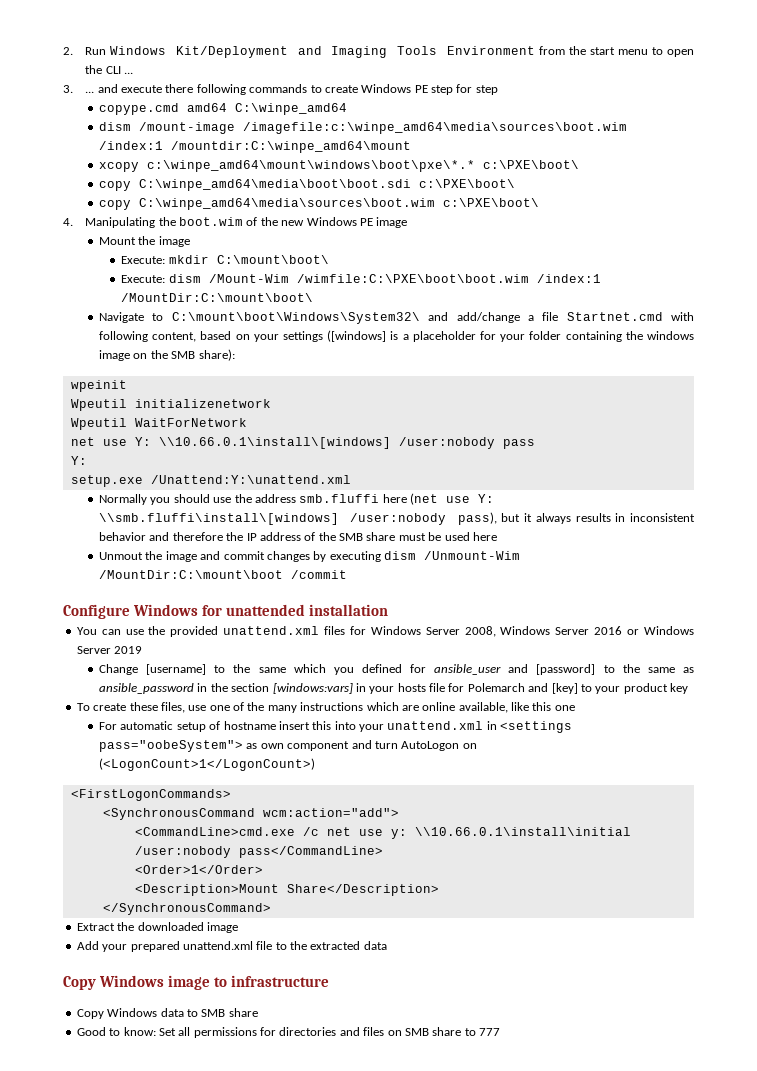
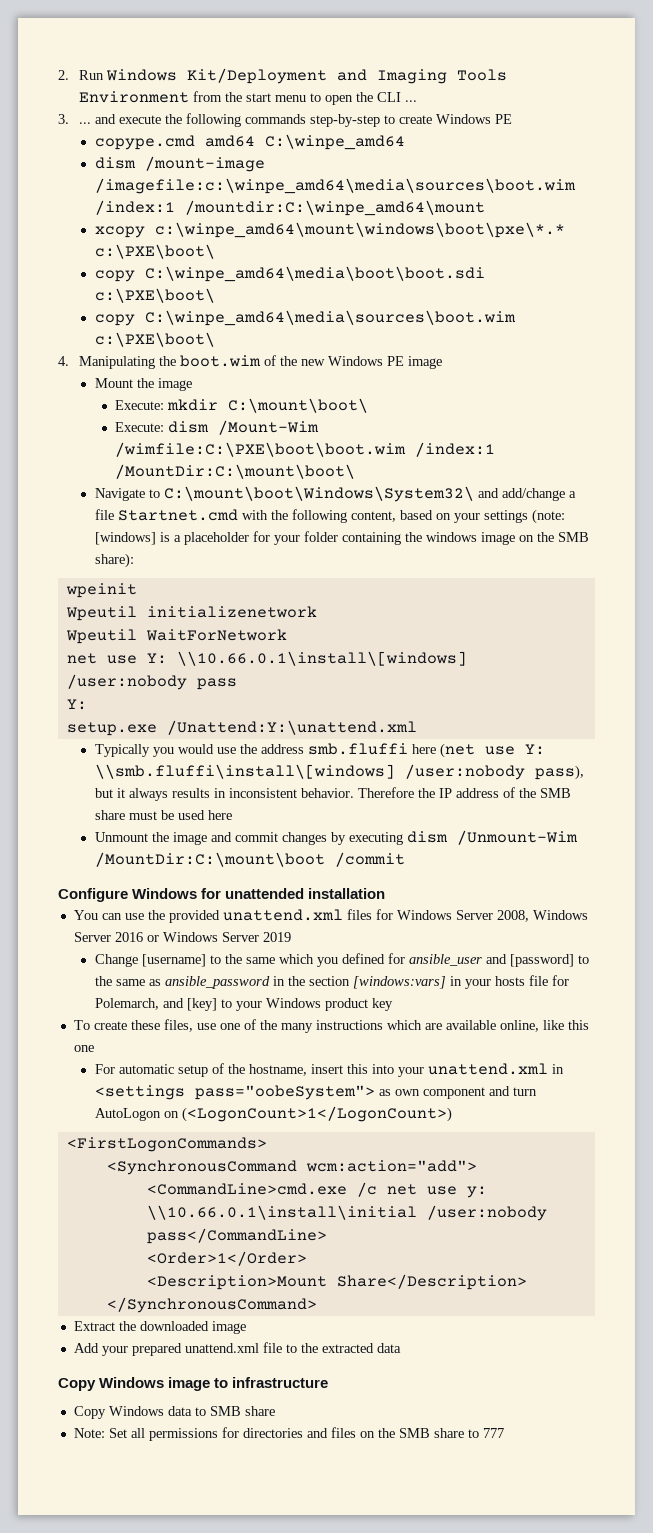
- 3. ... and execute there following commands to create Windows PE step for step
+ 3. ... and execute the following commands step-by-step to create Windows PE
- Navigate to C:\mount\boot\Windows\System32\ and add/change a file Startnet.cmd with following content, based on your settings ([windows] is a placeholder for your folder containing the windows image on the SMB share):
+ Navigate to C:\mount\boot\Windows\System32\ and add/change a file Startnet.cmd with the following content, based on your settings (note: [windows] is a placeholder for your folder containing the windows image on the SMB share):
- Normally you should use the address smb.fluffi here (net use Y: \\smb.fluffi\install\[windows] /user:nobody pass), but it always results in inconsistent behavior and therefore the IP address of the SMB share must be used here
+ Typically you would use the address smb.fluffi here (net use Y: \\smb.fluffi\install\[windows] /user:nobody pass), but it always results in inconsistent behavior. Therefore the IP address of the SMB share must be used here
- Unmout the image and commit changes by executing dism /Unmount-Wim /MountDir:C:\mount\boot /commit
+ Unmount the image and commit changes by executing dism /Unmount-Wim /MountDir:C:\mount\boot /commit
- Change [username] to the same which you defined for ansible_user and [password] to the same as ansible_password in the section [windows:vars] in your hosts file for Polemarch and [key] to your product key
+ Change [username] to the same which you defined for ansible_user and [password] to the same as ansible_password in the section [windows:vars] in your hosts file for Polemarch, and [key] to your Windows product key
- To create these files, use one of the many instructions which are online available, like this one
+ To create these files, use one of the many instructions which are available online, like this one
- For automatic setup of hostname insert this into your unattend.xml in <settings pass="oobeSystem"> as own component and turn AutoLogon on (<LogonCount>1</LogonCount>)
+ For automatic setup of the hostname, insert this into your unattend.xml in <settings pass="oobeSystem"> as own component and turn AutoLogon on (<LogonCount>1</LogonCount>)
- Good to know: Set all permissions for directories and files on SMB share to 777
+ Note: Set all permissions for directories and files on the SMB share to 777

